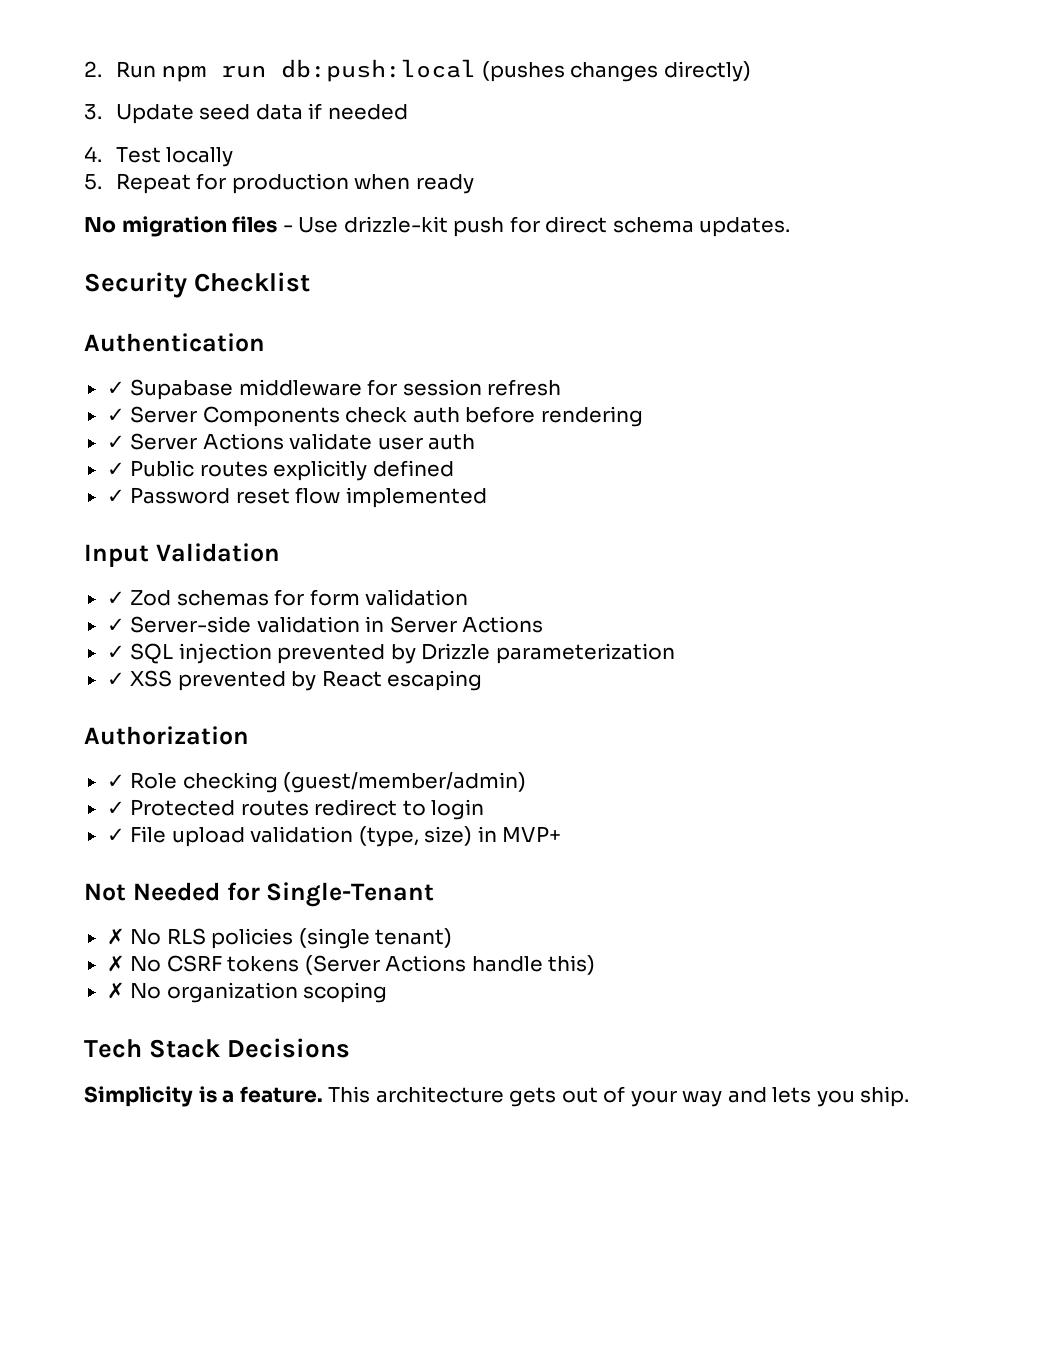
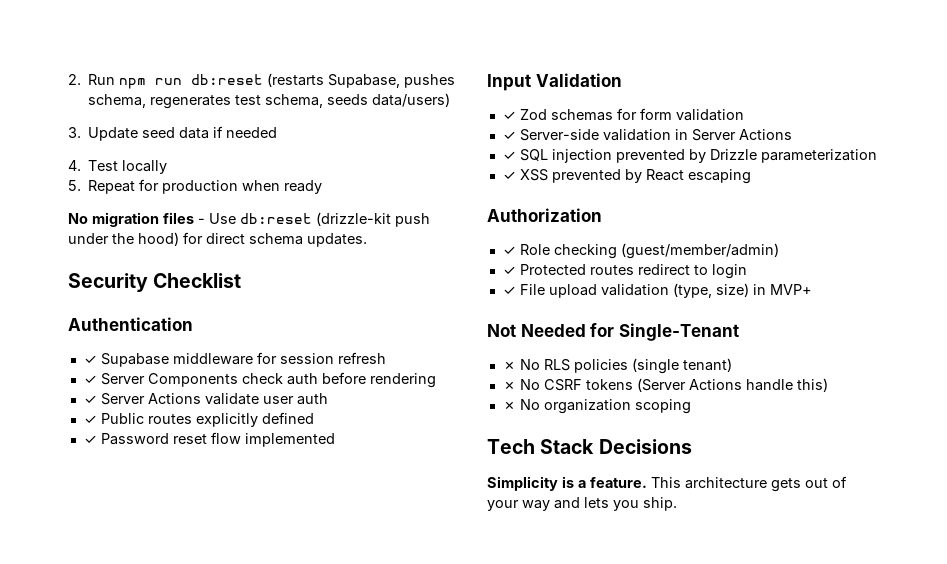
- 2. Run npm run db:push:local (pushes changes directly)
+ 2. Run npm run db:reset (restarts Supabase, pushes schema, regenerates test schema, seeds data/users)
- No migration files - Use drizzle-kit push for direct schema updates.
+ No migration files - Use db:reset (drizzle-kit push under the hood) for direct schema updates.

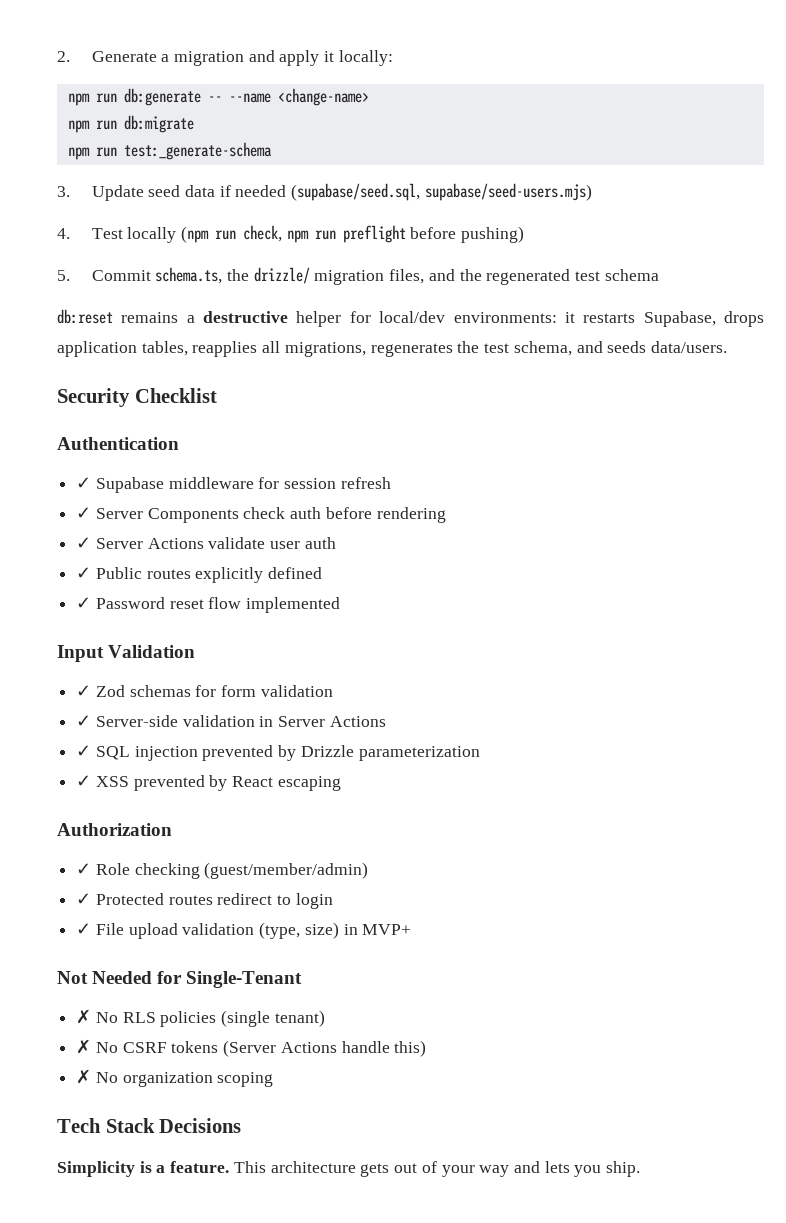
- 2. Run npm run db:reset (restarts Supabase, pushes schema, regenerates test schema, seeds data/users)
+ 2. Generate a migration and apply it locally:
+ npm run db:generate -- --name <change-name>
+ npm run db:migrate
+ npm run test:_generate-schema
- 3. Update seed data if needed
+ 3. Update seed data if needed (supabase/seed.sql, supabase/seed-users.mjs)
- 4. Test locally
- 5. Repeat for production when ready
- No migration files - Use db:reset (drizzle-kit push under the hood) for direct schema updates.
+ 4. Test locally (npm run check, npm run preflight before pushing)
+ 5. Commit schema.ts, the drizzle/ migration files, and the regenerated test schema
+ db:reset remains a destructive helper for local/dev environments: it restarts Supabase, drops application tables, reapplies all migrations, regenerates the test schema, and seeds data/users.

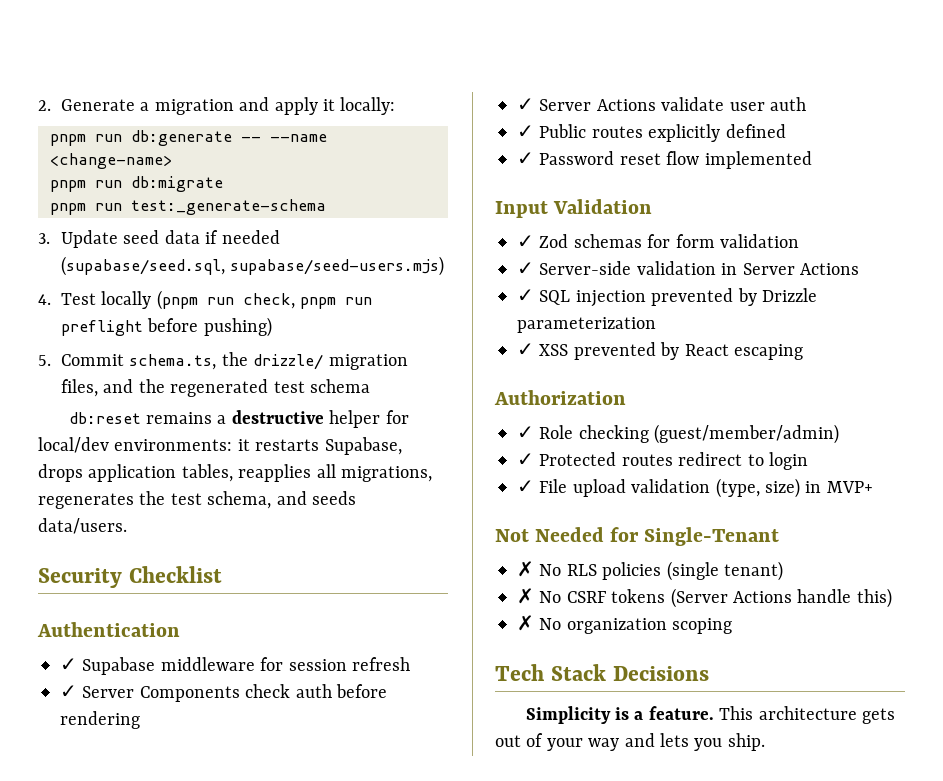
- npm run db:generate -- --name <change-name>
+ pnpm run db:generate -- --name <change-name>
- npm run db:migrate
+ pnpm run db:migrate
- npm run test:_generate-schema
+ pnpm run test:_generate-schema
- 4. Test locally (npm run check, npm run preflight before pushing)
+ 4. Test locally (pnpm run check, pnpm run preflight before pushing)

